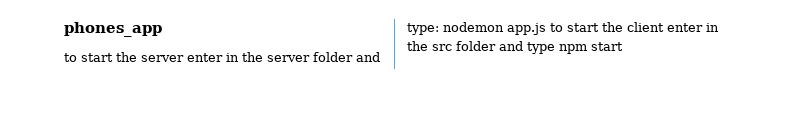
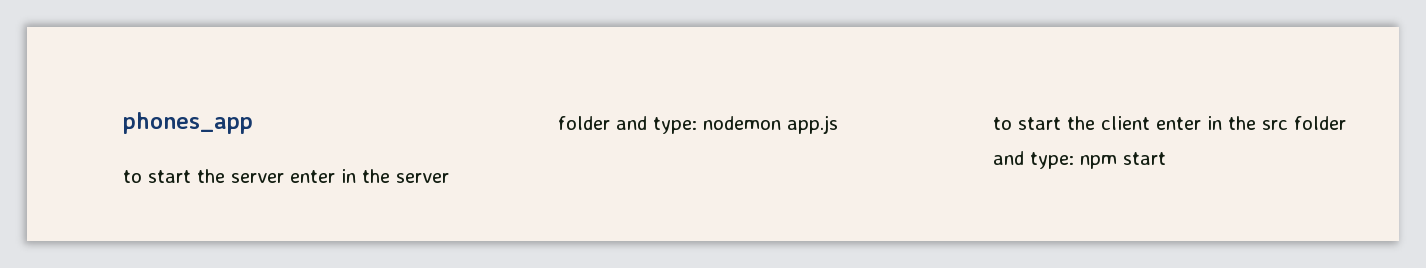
- to start the server enter in the server folder and type: nodemon app.js to start the client enter in the src folder and type npm start
+ to start the server enter in the server folder and type: nodemon app.js
+ to start the client enter in the src folder and type: npm start

